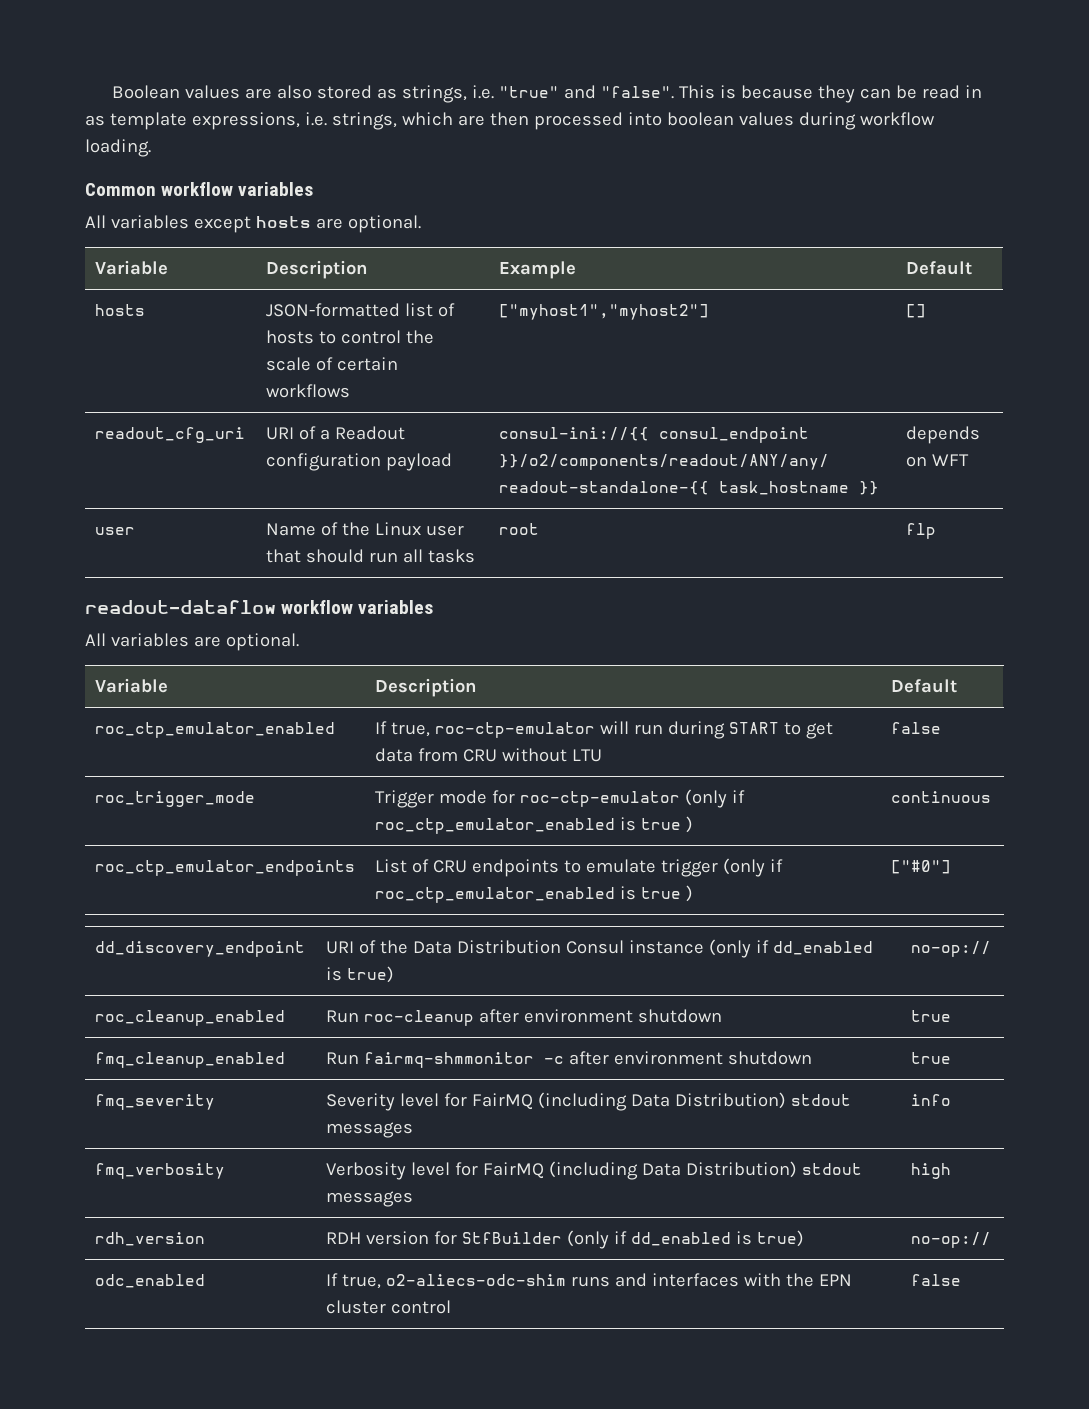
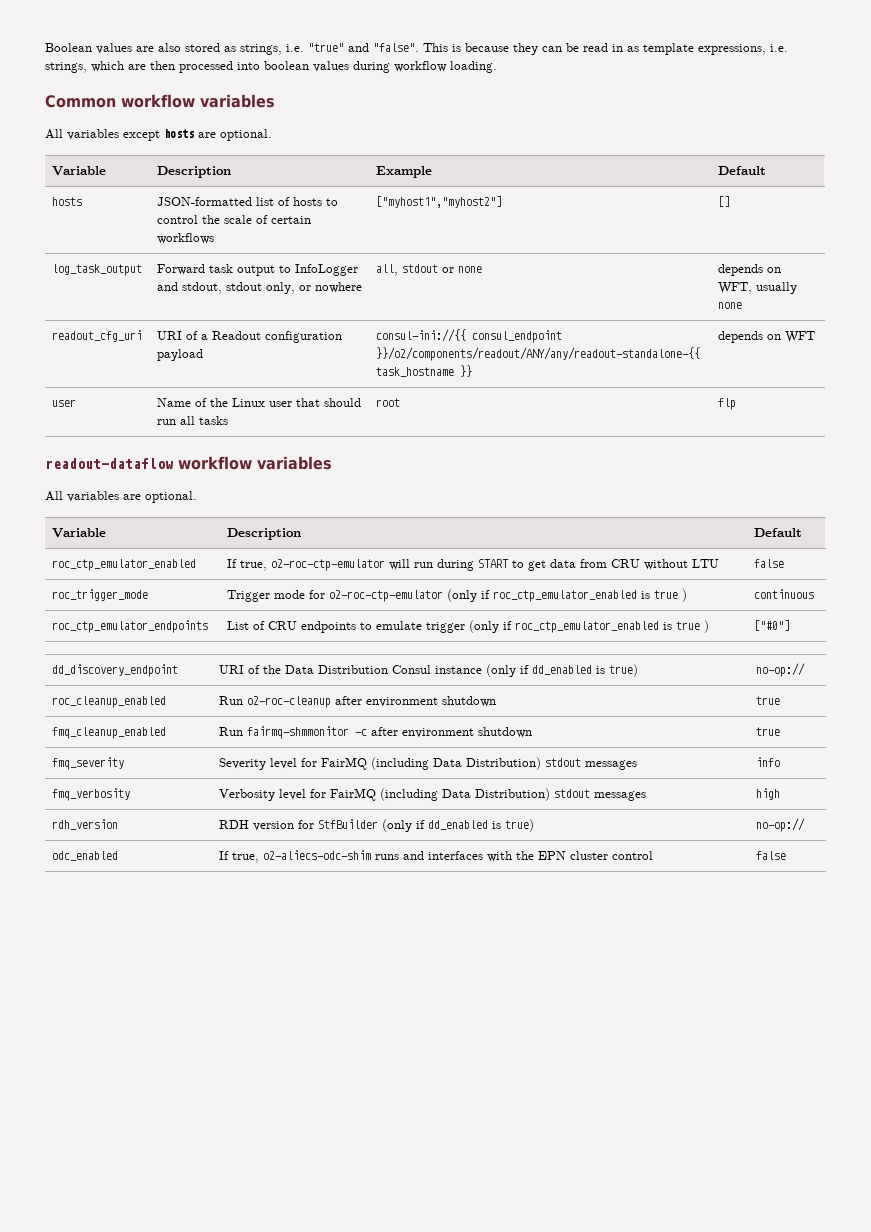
+ log_task_output | Forward task output to InfoLogger and stdout, stdout only, or nowhere | all, stdout or none | depends on WFT, usually none
- roc_ctp_emulator_enabled | If true, roc-ctp-emulator will run during START to get data from CRU without LTU | false
+ roc_ctp_emulator_enabled | If true, o2-roc-ctp-emulator will run during START to get data from CRU without LTU | false
- roc_trigger_mode | Trigger mode for roc-ctp-emulator (only if roc_ctp_emulator_enabled is true ) | continuous
+ roc_trigger_mode | Trigger mode for o2-roc-ctp-emulator (only if roc_ctp_emulator_enabled is true ) | continuous
- roc_cleanup_enabled | Run roc-cleanup after environment shutdown | true
+ roc_cleanup_enabled | Run o2-roc-cleanup after environment shutdown | true

